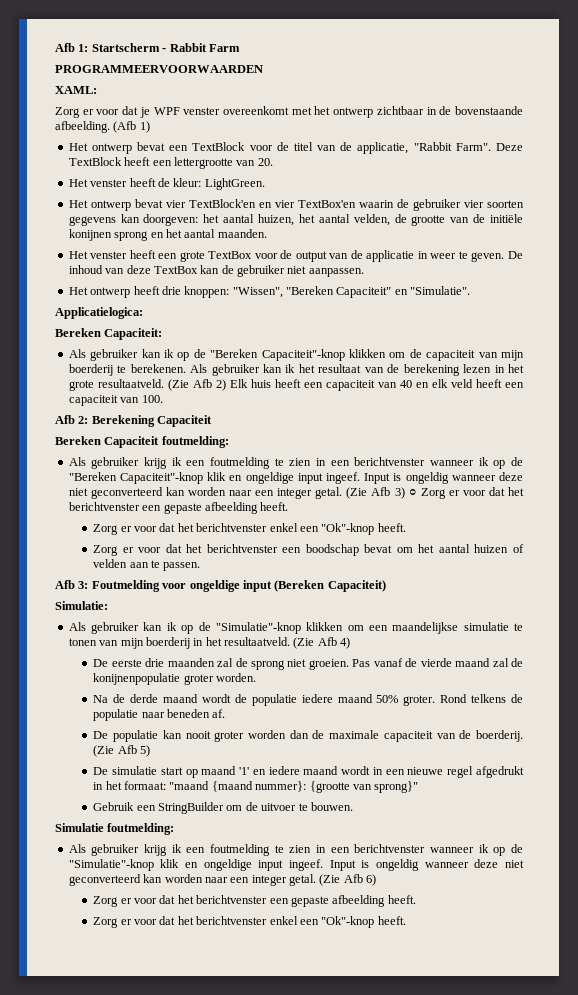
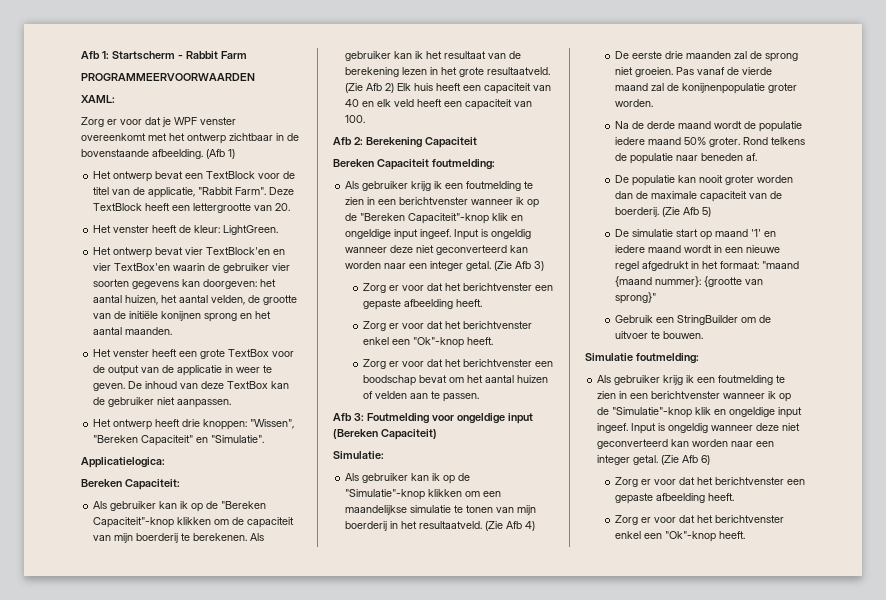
- (Zie Afb 3) ○ Zorg er voor dat het berichtvenster een gepaste afbeelding heeft.
+ (Zie Afb 3)
+ Zorg er voor dat het berichtvenster een gepaste afbeelding heeft.

